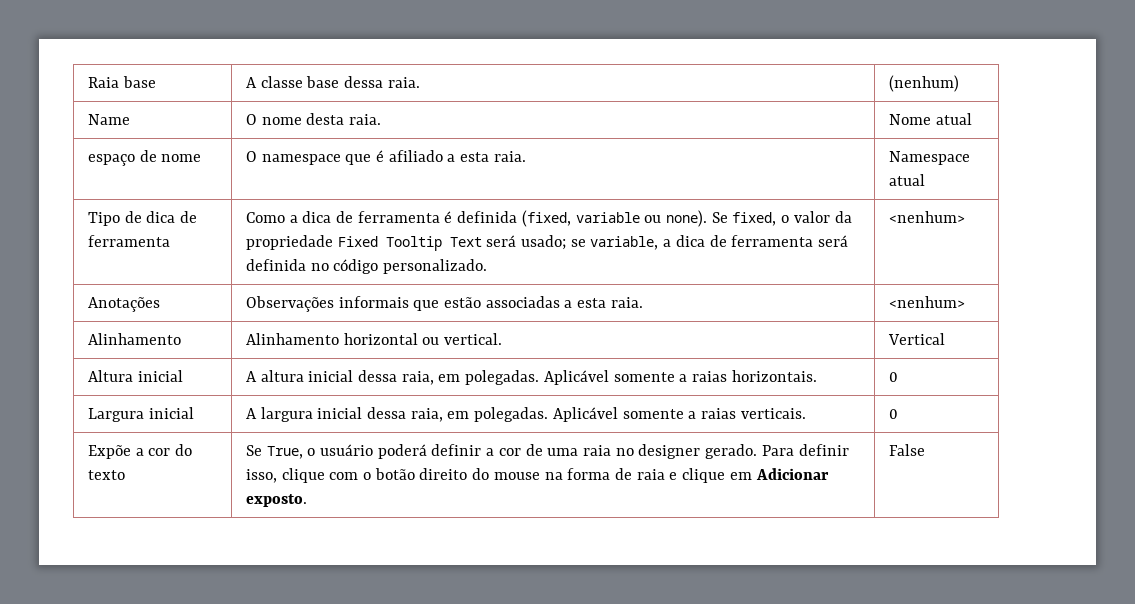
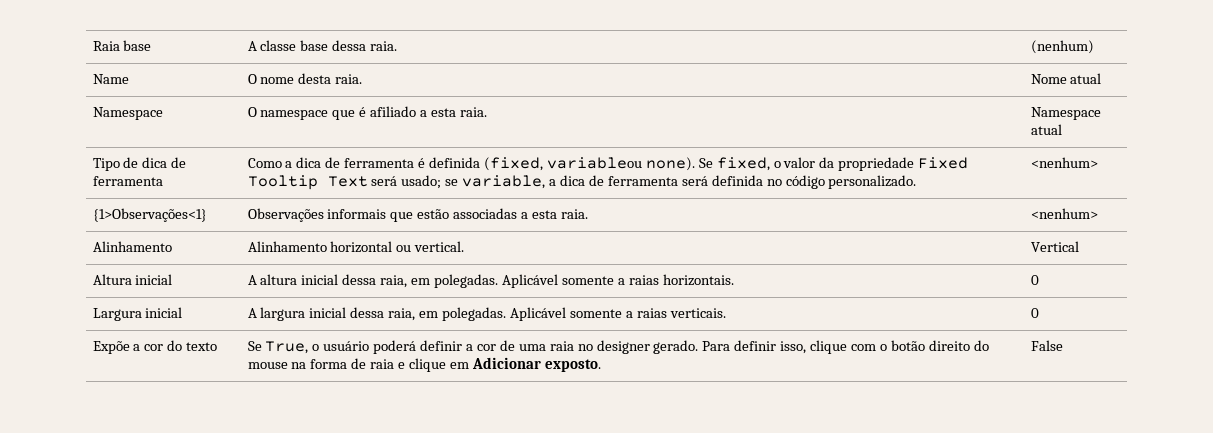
- espaço de nome | O namespace que é afiliado a esta raia. | Namespace atual
+ Namespace | O namespace que é afiliado a esta raia. | Namespace atual
- Tipo de dica de ferramenta | Como a dica de ferramenta é definida (fixed, variable ou none). Se fixed, o valor da propriedade Fixed Tooltip Text será usado; se variable, a dica de ferramenta será definida no código personalizado. | <nenhum>
+ Tipo de dica de ferramenta | Como a dica de ferramenta é definida (fixed, variableou none). Se fixed, o valor da propriedade Fixed Tooltip Text será usado; se variable, a dica de ferramenta será definida no código personalizado. | <nenhum>
- Anotações | Observações informais que estão associadas a esta raia. | <nenhum>
+ {1>Observações<1} | Observações informais que estão associadas a esta raia. | <nenhum>

